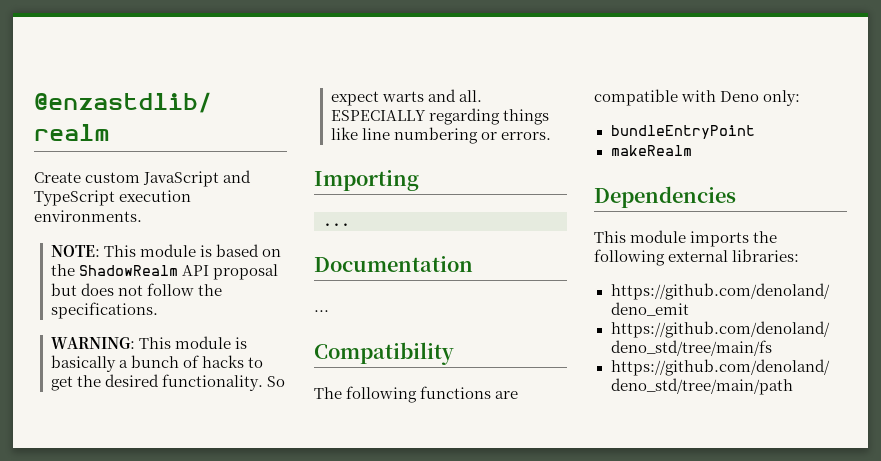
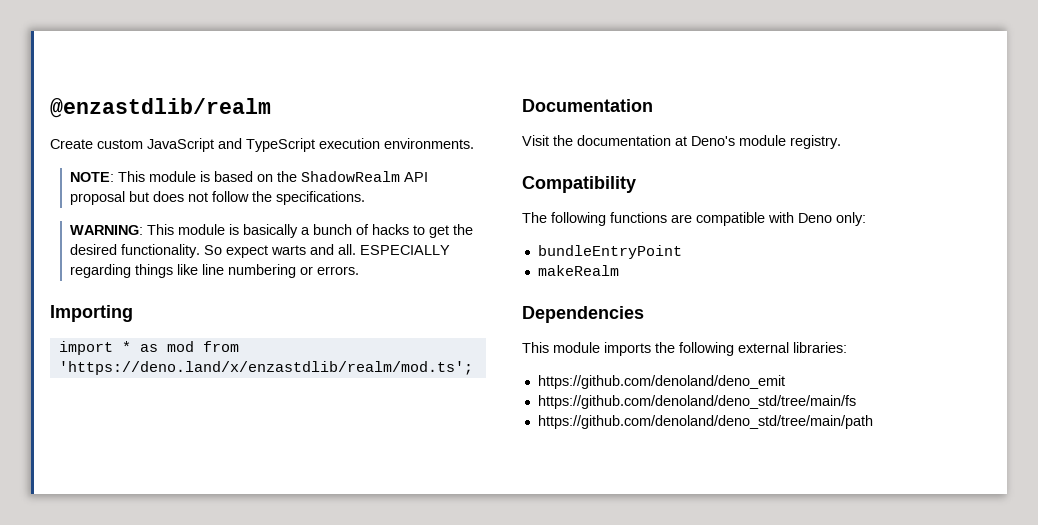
  Importing
- ...
+ import * as mod from 'https://deno.land/x/enzastdlib/realm/mod.ts';
  Documentation
- ...
+ Visit the documentation at Deno's module registry.

